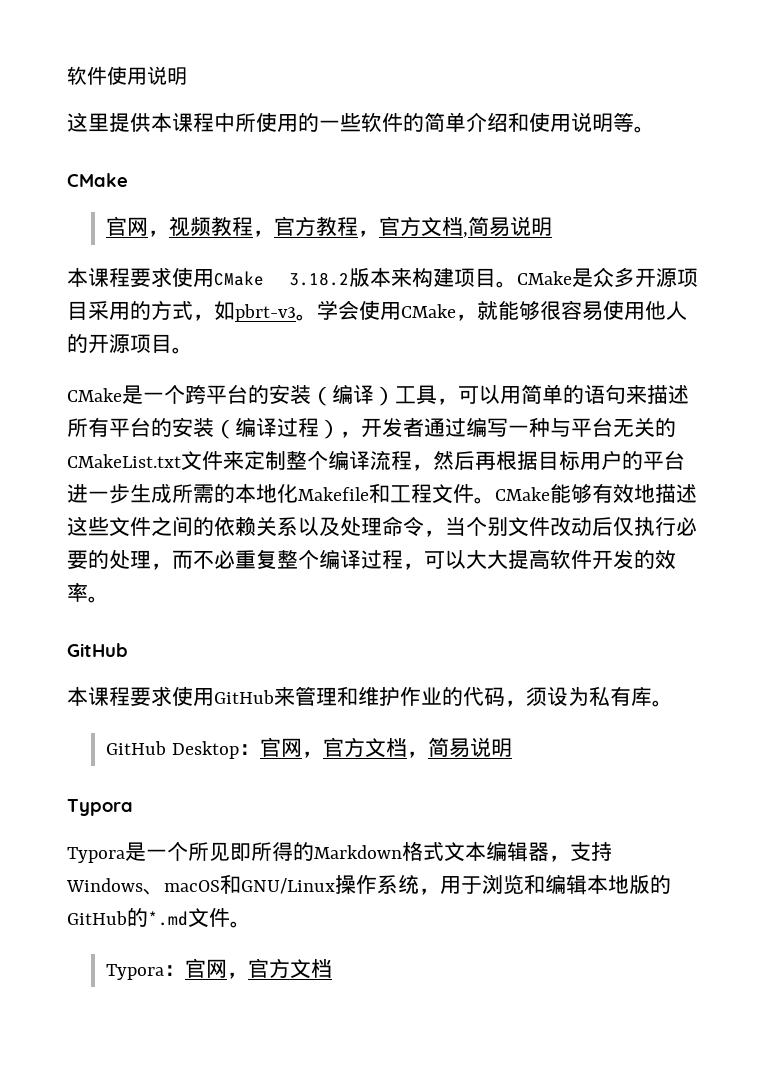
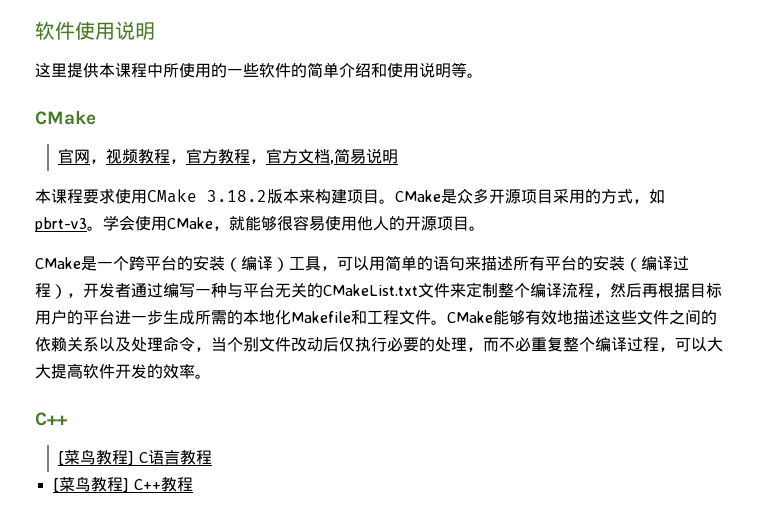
  CMake能够有效地描述这些文件之间的依赖关系以及处理命令，当个别文件改动后仅执行必要的处理，而不必重复整个编译过程，可以大大提高软件开发的效率。
- GitHub
- 本课程要求使用GitHub来管理和维护作业的代码，须设为私有库。
- GitHub Desktop：官网，官方文档，简易说明
- Typora
- Typora是一个所见即所得的Markdown格式文本编辑器，支持Windows、macOS和GNU/Linux操作系统，用于浏览和编辑本地版的GitHub的*.md文件。
- Typora：官网，官方文档
+ C++
+ [菜鸟教程] C语言教程
+ [菜鸟教程] C++教程

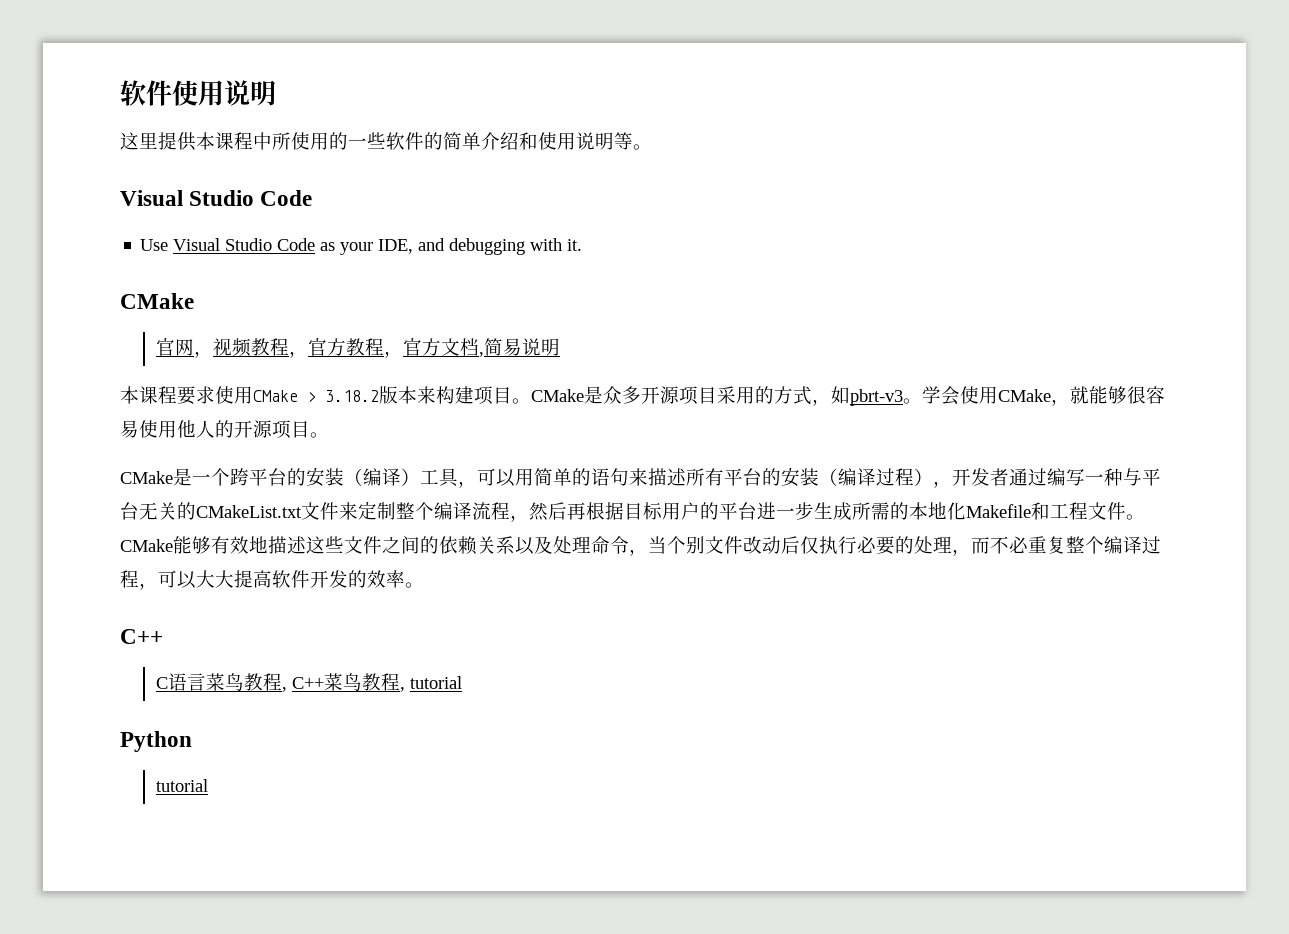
  这里提供本课程中所使用的一些软件的简单介绍和使用说明等。
+ Visual Studio Code
+ Use Visual Studio Code as your IDE, and debugging with it.
- 本课程要求使用CMake 3.18.2版本来构建项目。
+ 本课程要求使用CMake > 3.18.2版本来构建项目。
- [菜鸟教程] C语言教程
- [菜鸟教程] C++教程
+ C语言菜鸟教程, C++菜鸟教程, tutorial
+ Python
+ tutorial

